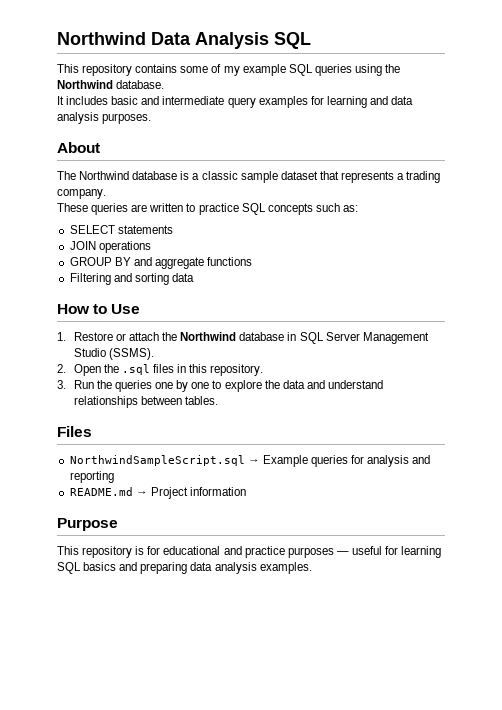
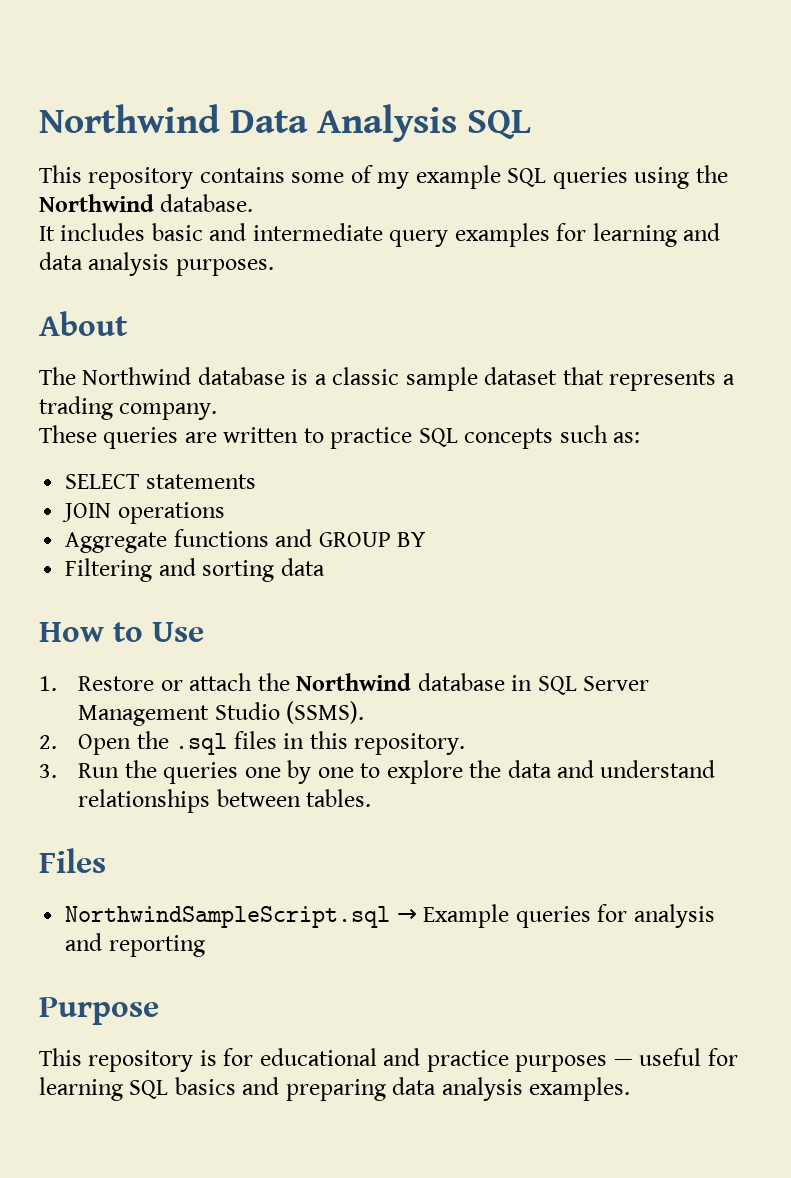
- GROUP BY and aggregate functions
+ Aggregate functions and GROUP BY
- README.md → Project information

